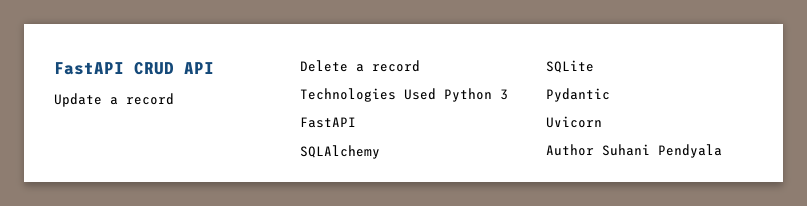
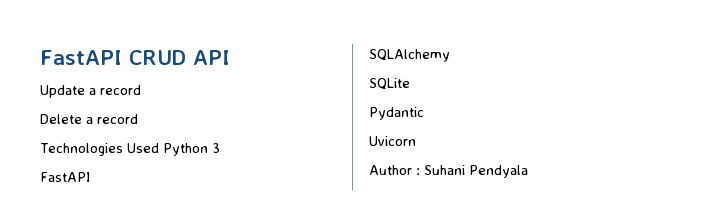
- Author Suhani Pendyala
+ Author : Suhani Pendyala

